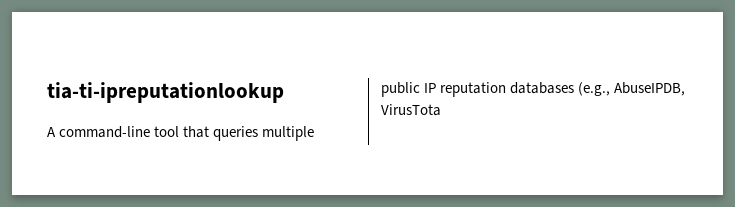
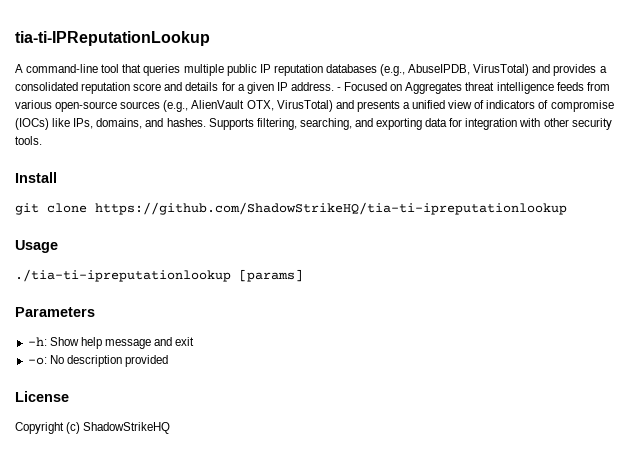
- tia-ti-ipreputationlookup
+ tia-ti-IPReputationLookup
- A command-line tool that queries multiple public IP reputation databases (e.g., AbuseIPDB, VirusTota
+ A command-line tool that queries multiple public IP reputation databases (e.g., AbuseIPDB, VirusTotal) and provides a consolidated reputation score and details for a given IP address. - Focused on Aggregates threat intelligence feeds from various open-source sources (e.g., AlienVault OTX, VirusTotal) and presents a unified view of indicators of compromise (IOCs) like IPs, domains, and hashes. Supports filtering, searching, and exporting data for integration with other security tools.
+ Install
+ git clone https://github.com/ShadowStrikeHQ/tia-ti-ipreputationlookup
+ Usage
+ ./tia-ti-ipreputationlookup [params]
+ Parameters
+ -h: Show help message and exit
+ -o: No description provided
+ License
+ Copyright (c) ShadowStrikeHQ

